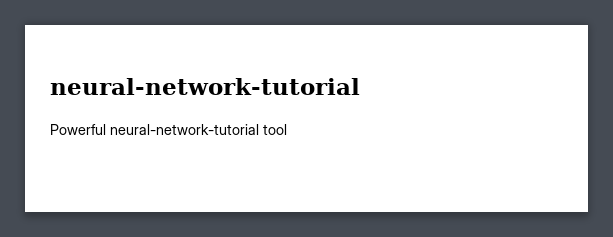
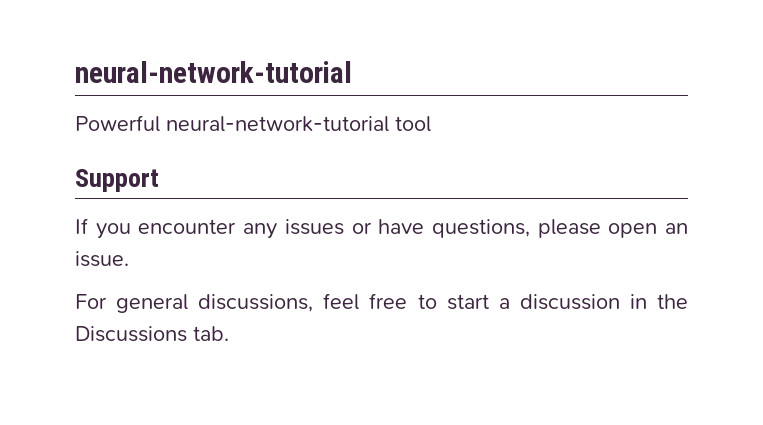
+ Support
+ If you encounter any issues or have questions, please open an issue.
+ For general discussions, feel free to start a discussion in the Discussions tab.

